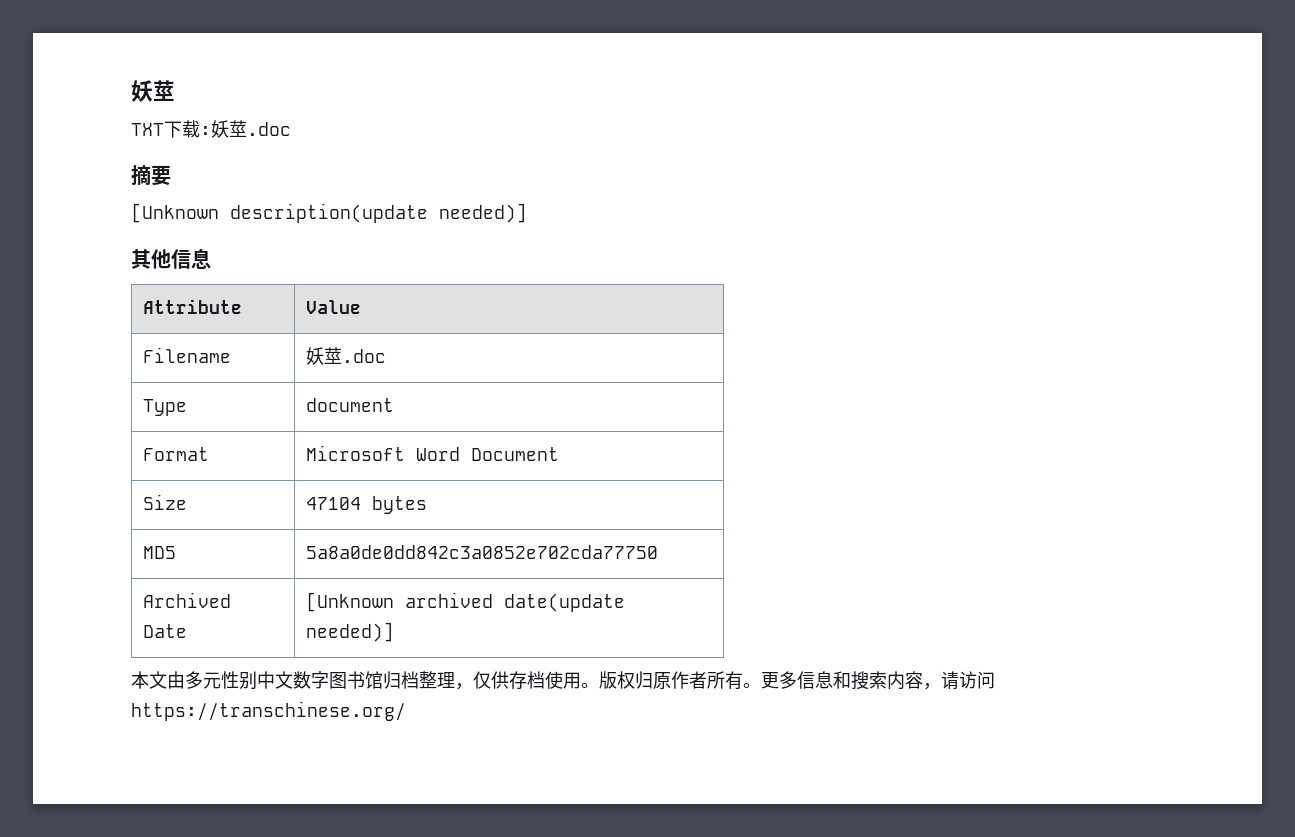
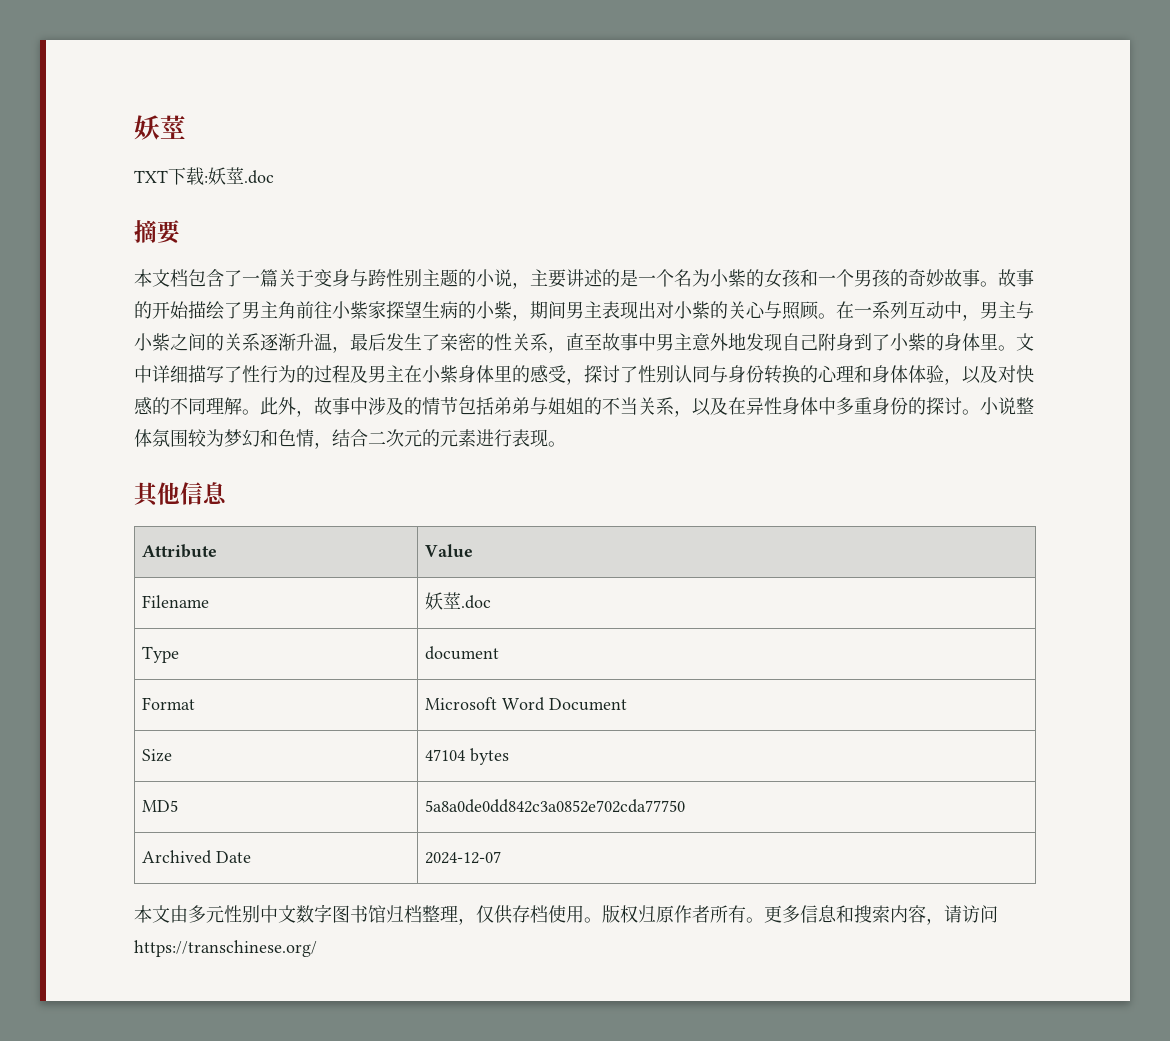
- [Unknown description(update needed)]
+ 本文档包含了一篇关于变身与跨性别主题的小说，主要讲述的是一个名为小紫的女孩和一个男孩的奇妙故事。故事的开始描绘了男主角前往小紫家探望生病的小紫，期间男主表现出对小紫的关心与照顾。在一系列互动中，男主与小紫之间的关系逐渐升温，最后发生了亲密的性关系，直至故事中男主意外地发现自己附身到了小紫的身体里。文中详细描写了性行为的过程及男主在小紫身体里的感受，探讨了性别认同与身份转换的心理和身体体验，以及对快感的不同理解。此外，故事中涉及的情节包括弟弟与姐姐的不当关系，以及在异性身体中多重身份的探讨。小说整体氛围较为梦幻和色情，结合二次元的元素进行表现。
- Archived Date | [Unknown archived date(update needed)]
+ Archived Date | 2024-12-07

